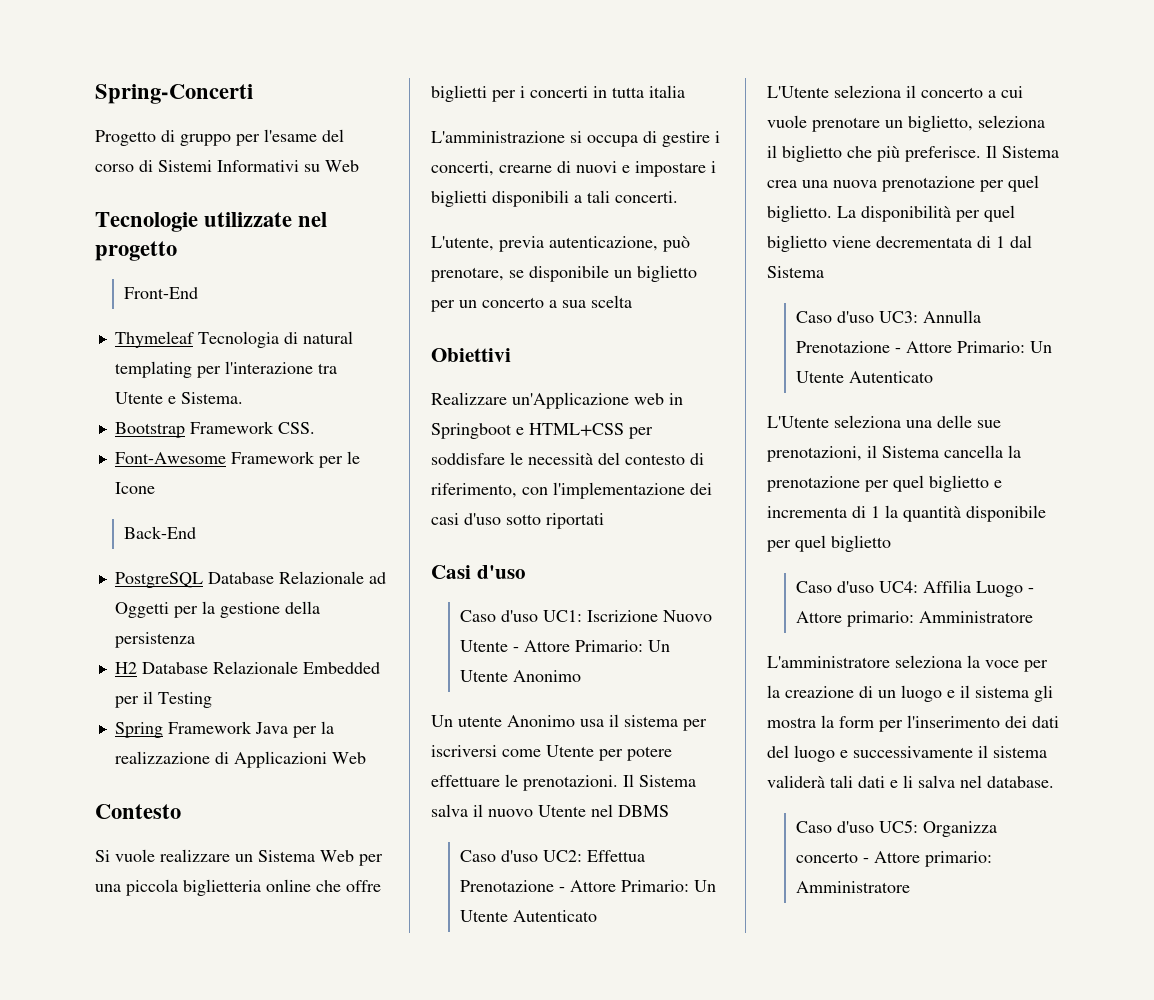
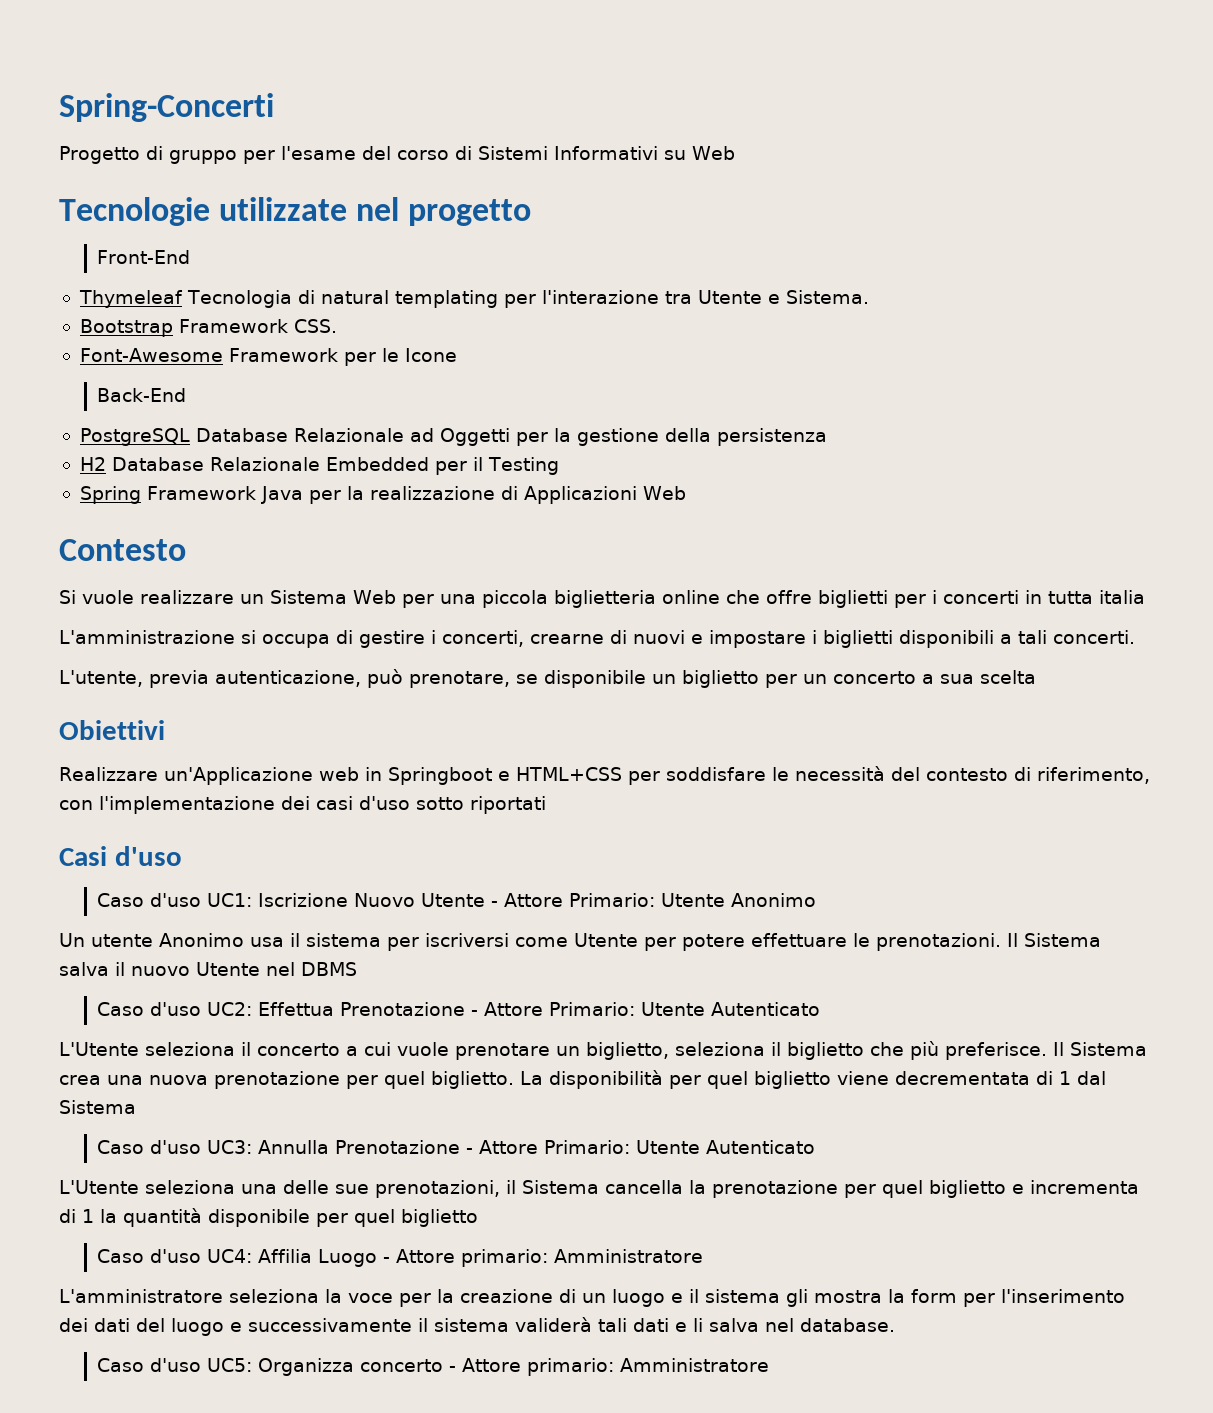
- Caso d'uso UC1: Iscrizione Nuovo Utente - Attore Primario: Un Utente Anonimo
+ Caso d'uso UC1: Iscrizione Nuovo Utente - Attore Primario: Utente Anonimo
- Caso d'uso UC2: Effettua Prenotazione - Attore Primario: Un Utente Autenticato
+ Caso d'uso UC2: Effettua Prenotazione - Attore Primario: Utente Autenticato
- Caso d'uso UC3: Annulla Prenotazione - Attore Primario: Un Utente Autenticato
+ Caso d'uso UC3: Annulla Prenotazione - Attore Primario: Utente Autenticato

